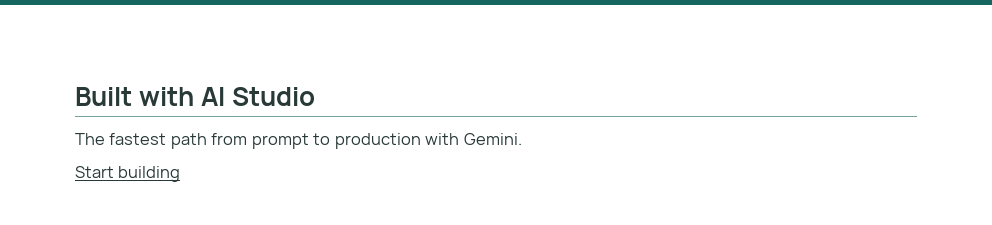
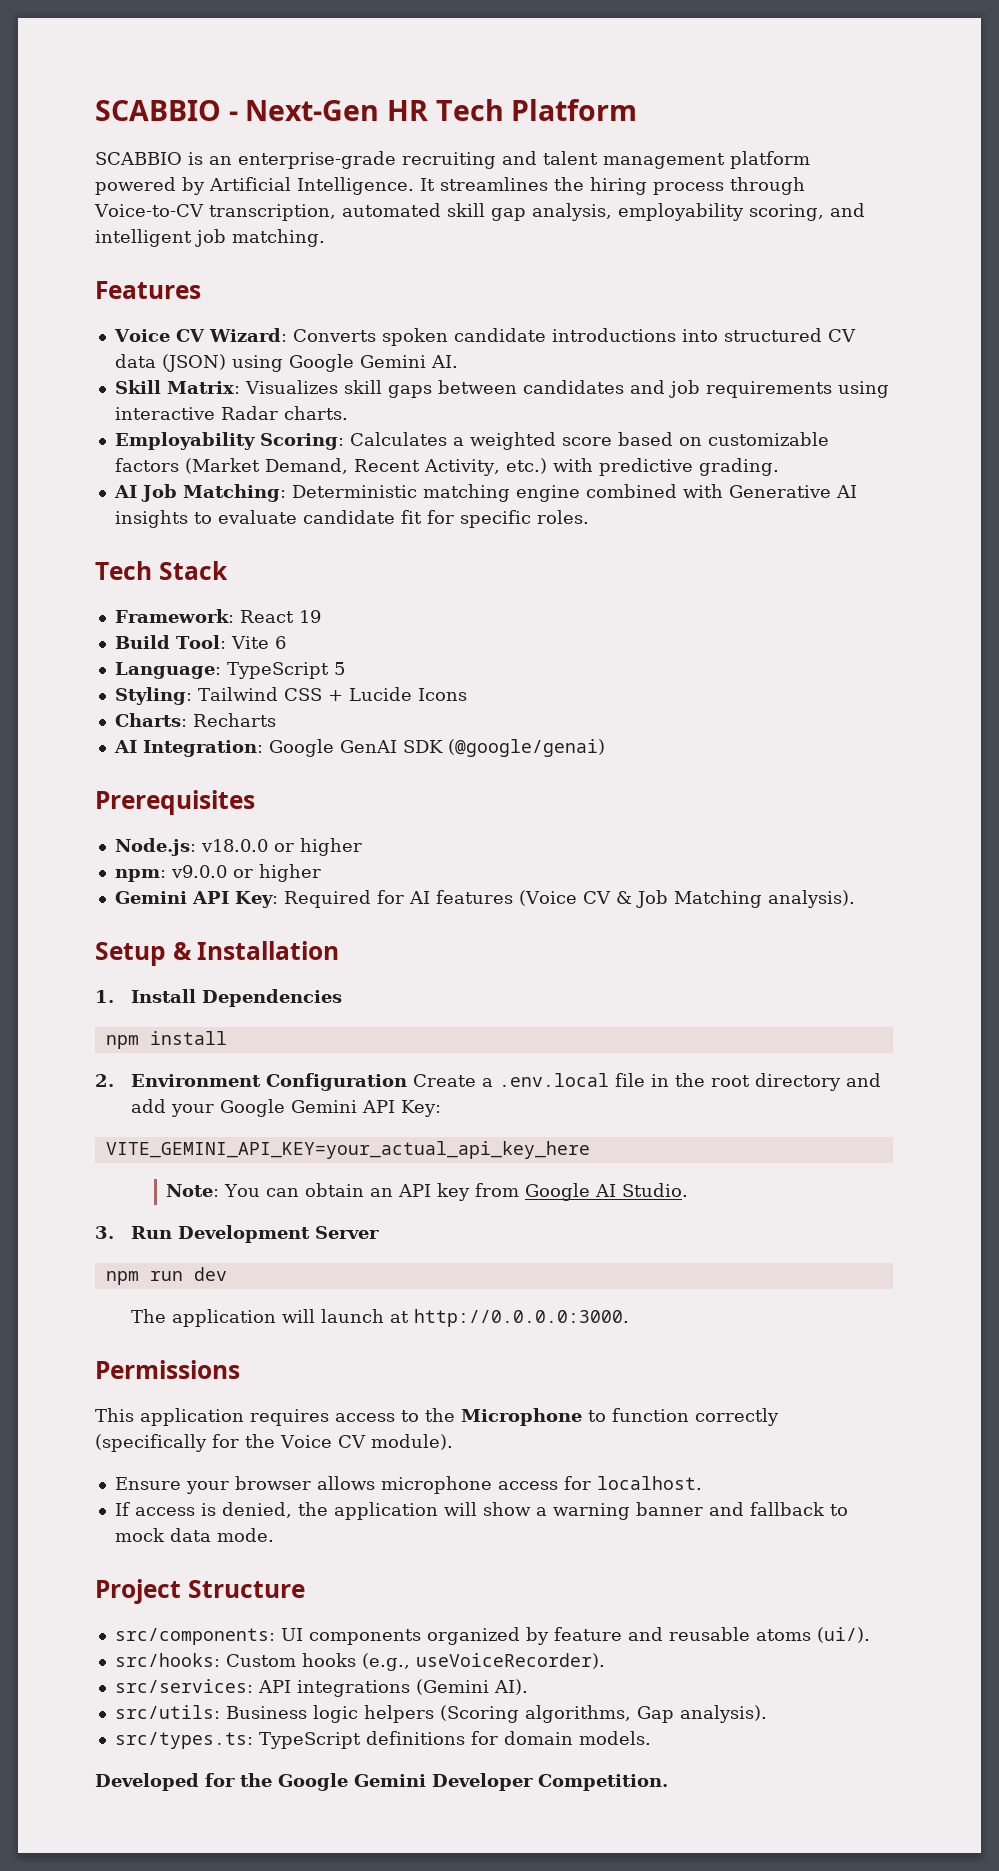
- Built with AI Studio
- The fastest path from prompt to production with Gemini.
- Start building
+ SCABBIO - Next-Gen HR Tech Platform
+ SCABBIO is an enterprise-grade recruiting and talent management platform powered by Artificial Intelligence. It streamlines the hiring process through Voice-to-CV transcription, automated skill gap analysis, employability scoring, and intelligent job matching.
+ Features
+ Voice CV Wizard: Converts spoken candidate introductions into structured CV data (JSON) using Google Gemini AI.
+ Skill Matrix: Visualizes skill gaps between candidates and job requirements using interactive Radar charts.
+ Employability Scoring: Calculates a weighted score based on customizable factors (Market Demand, Recent Activity, etc.) with predictive grading.
+ AI Job Matching: Deterministic matching engine combined with Generative AI insights to evaluate candidate fit for specific roles.
+ Tech Stack
+ Framework: React 19
+ Build Tool: Vite 6
+ Language: TypeScript 5
+ Styling: Tailwind CSS + Lucide Icons
+ Charts: Recharts
+ AI Integration: Google GenAI SDK (@google/genai)
+ Prerequisites
+ Node.js: v18.0.0 or higher
+ npm: v9.0.0 or higher
+ Gemini API Key: Required for AI features (Voice CV & Job Matching analysis).
+ Setup & Installation
+ 1. Install Dependencies
+ npm install
+ 2. Environment Configuration Create a .env.local file in the root directory and add your Google Gemini API Key:
+ VITE_GEMINI_API_KEY=your_actual_api_key_here
+ Note: You can obtain an API key from Google AI Studio.
+ 3. Run Development Server
+ npm run dev
+ The application will launch at http://0.0.0.0:3000.
+ Permissions
+ This application requires access to the Microphone to function correctly (specifically for the Voice CV module).
+ Ensure your browser allows microphone access for localhost.
+ If access is denied, the application will show a warning banner and fallback to mock data mode.
+ Project Structure
+ src/components: UI components organized by feature and reusable atoms (ui/).
+ src/hooks: Custom hooks (e.g., useVoiceRecorder).
+ src/services: API integrations (Gemini AI).
+ src/utils: Business logic helpers (Scoring algorithms, Gap analysis).
+ src/types.ts: TypeScript definitions for domain models.
+ Developed for the Google Gemini Developer Competition.

